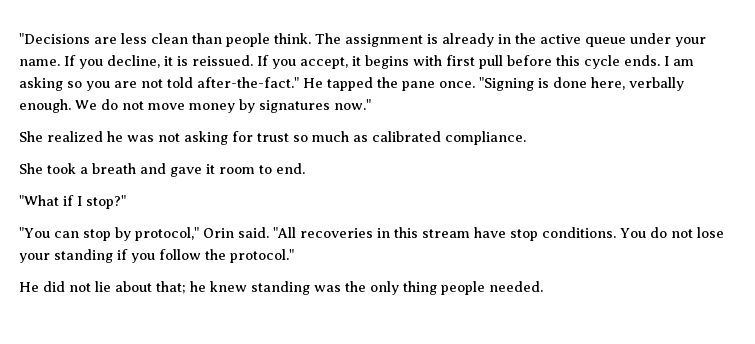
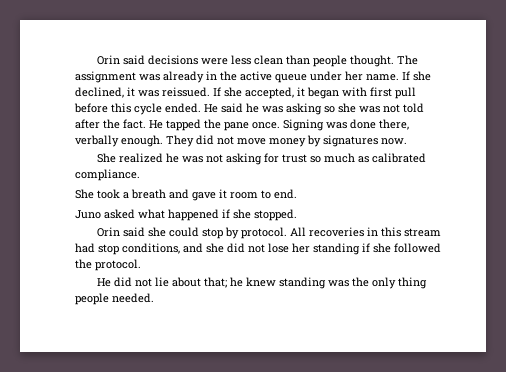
- "Decisions are less clean than people think.
+ Orin said decisions were less clean than people thought.
- The assignment is already in the active queue under your name.
+ The assignment was already in the active queue under her name.
- If you decline, it is reissued. If you accept, it begins with first pull before this cycle ends. I am asking so you are not told after-the-fact."
+ If she declined, it was reissued. If she accepted, it began with first pull before this cycle ended. He said he was asking so she was not told after the fact.
- "Signing is done here, verbally enough. We do not move money by signatures now."
+ Signing was done there, verbally enough. They did not move money by signatures now.
- "What if I stop?"
- "You can stop by protocol," Orin said. "All recoveries in this stream have stop conditions. You do not lose your standing if you follow the protocol."
+ Juno asked what happened if she stopped.
+ Orin said she could stop by protocol. All recoveries in this stream had stop conditions, and she did not lose her standing if she followed the protocol.

